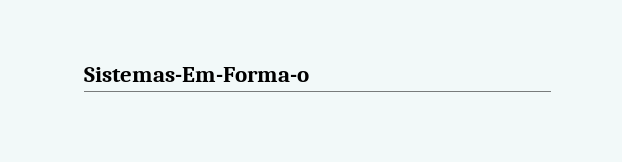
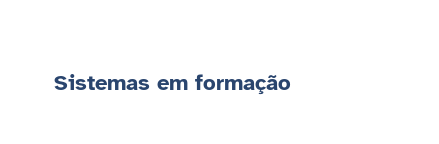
- Sistemas-Em-Forma-o
+ Sistemas em formação

